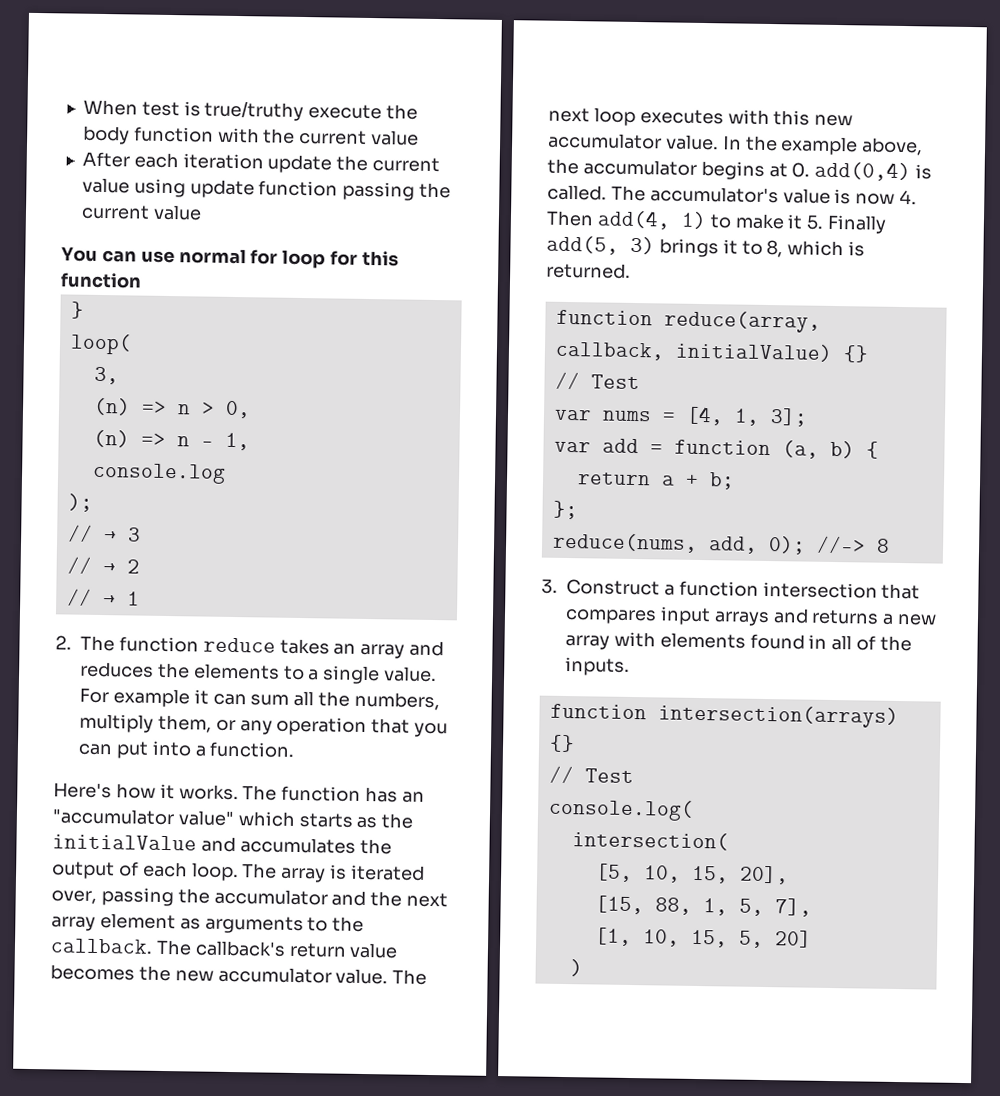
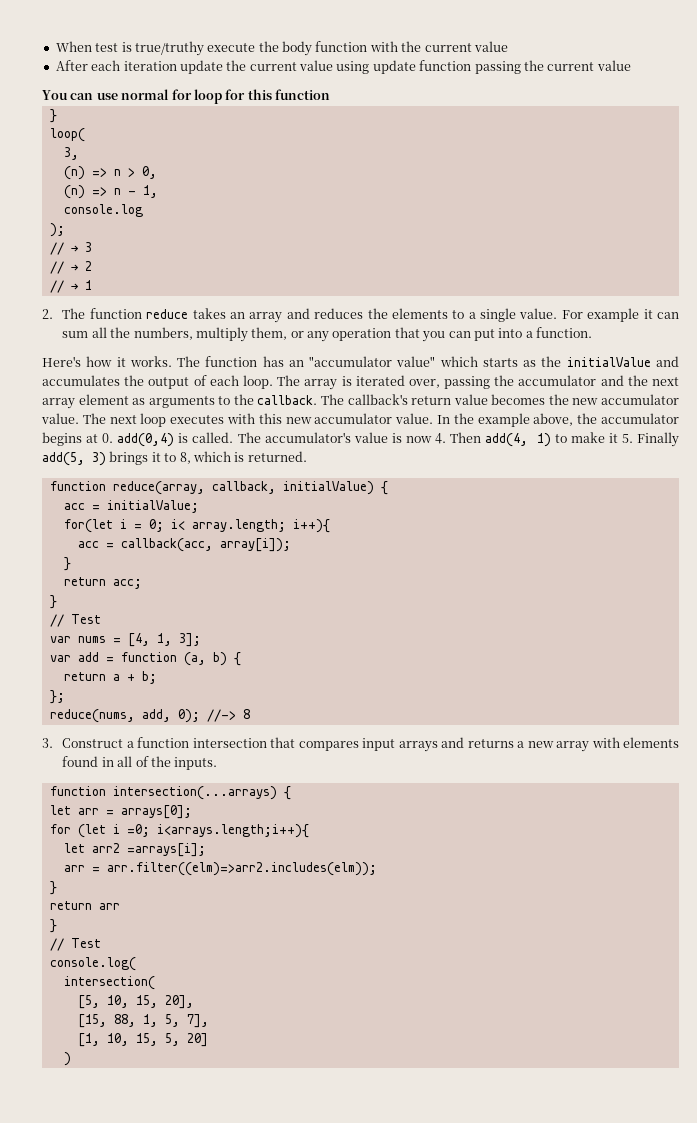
- function reduce(array, callback, initialValue) {}
+ function reduce(array, callback, initialValue) {
+ acc = initialValue;
+ for(let i = 0; i< array.length; i++){
+ acc = callback(acc, array[i]);
+ }
+ return acc;
+ }
- function intersection(arrays) {}
+ function intersection(...arrays) {
+ let arr = arrays[0];
+ for (let i =0; i<arrays.length;i++){
+ let arr2 =arrays[i];
+ arr = arr.filter((elm)=>arr2.includes(elm));
+ }
+ return arr
+ }

